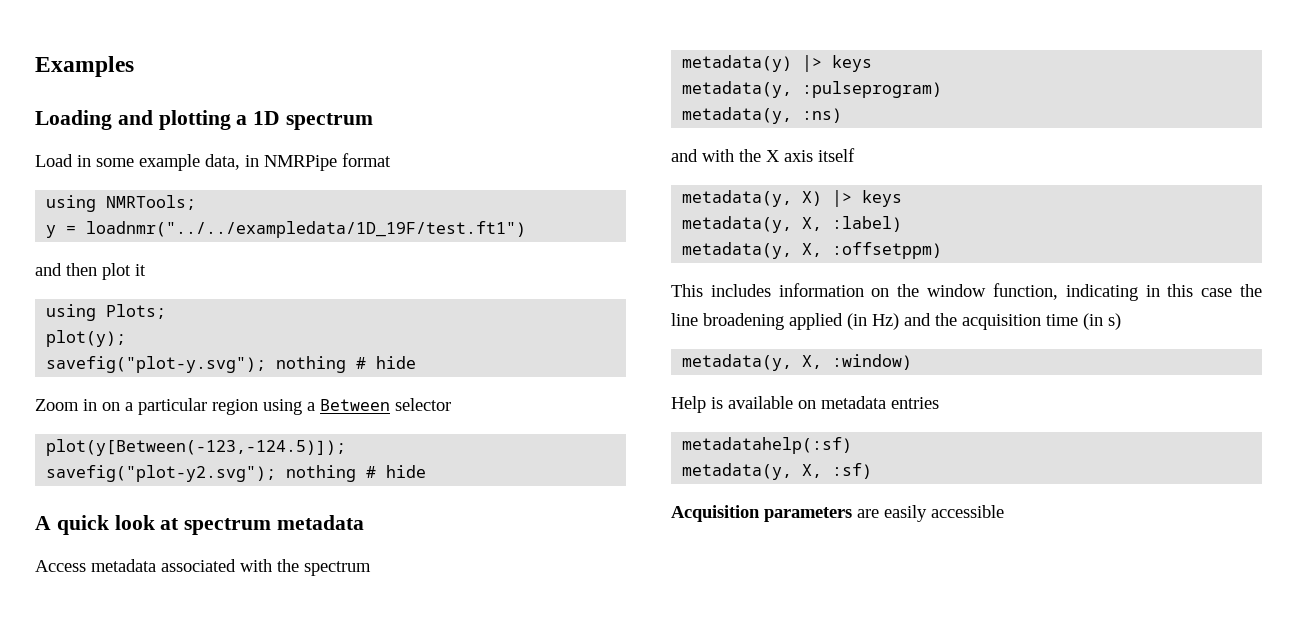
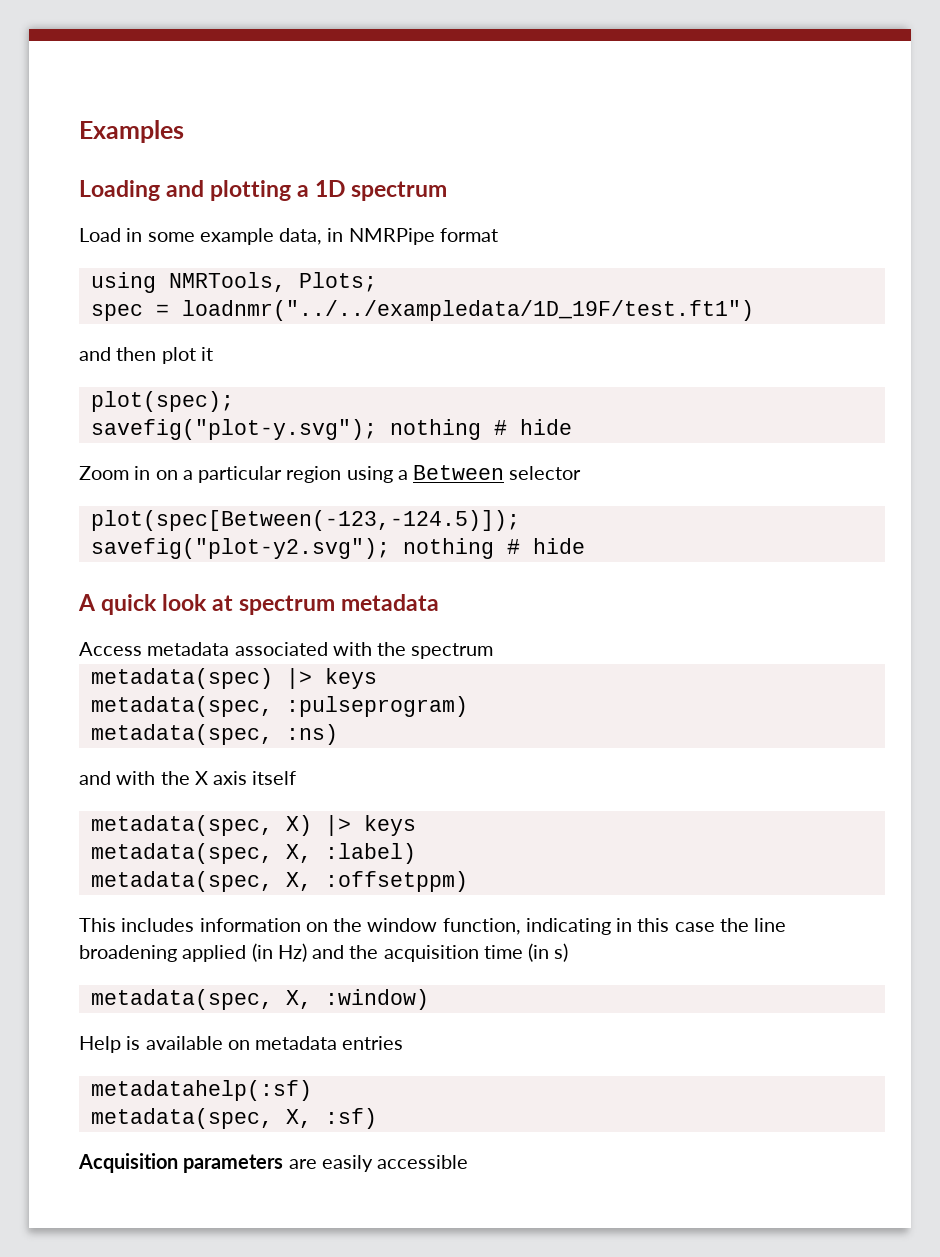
- using NMRTools;
- y = loadnmr("../../exampledata/1D_19F/test.ft1")
+ using NMRTools, Plots;
+ spec = loadnmr("../../exampledata/1D_19F/test.ft1")
- using Plots;
- plot(y);
+ plot(spec);
- plot(y[Between(-123,-124.5)]);
+ plot(spec[Between(-123,-124.5)]);
- metadata(y) |> keys
- metadata(y, :pulseprogram)
+ metadata(spec) |> keys
+ metadata(spec, :pulseprogram)
- metadata(y, :ns)
+ metadata(spec, :ns)
- metadata(y, X) |> keys
+ metadata(spec, X) |> keys
- metadata(y, X, :label)
+ metadata(spec, X, :label)
- metadata(y, X, :offsetppm)
+ metadata(spec, X, :offsetppm)
- metadata(y, X, :window)
+ metadata(spec, X, :window)
- metadata(y, X, :sf)
+ metadata(spec, X, :sf)

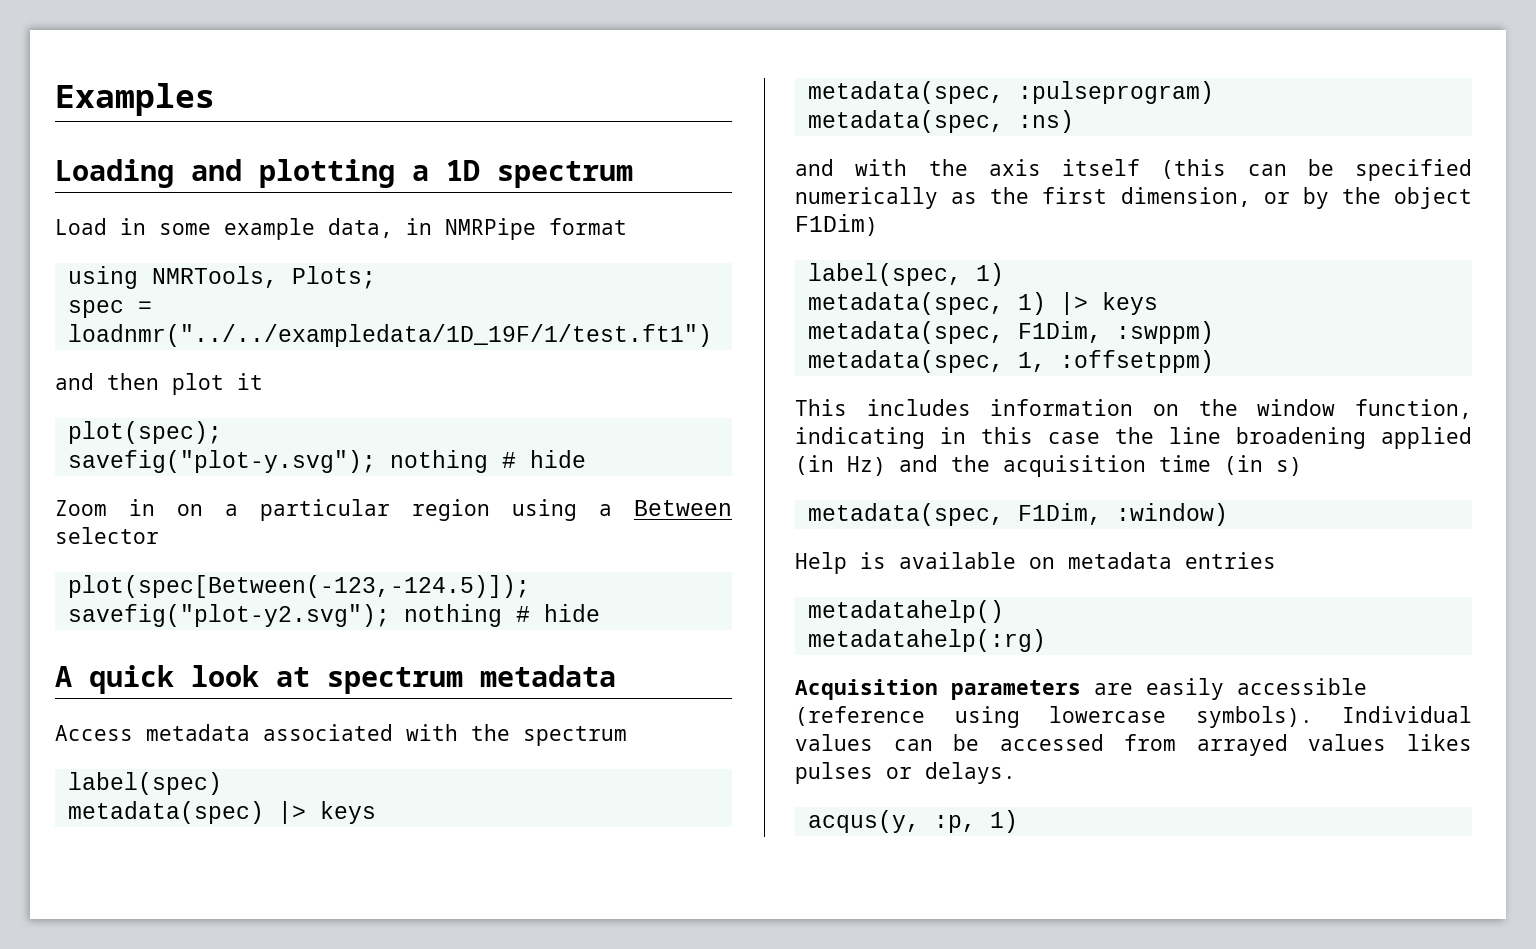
- spec = loadnmr("../../exampledata/1D_19F/test.ft1")
+ spec = loadnmr("../../exampledata/1D_19F/1/test.ft1")
+ label(spec)
- and with the X axis itself
- metadata(spec, X) |> keys
- metadata(spec, X, :label)
- metadata(spec, X, :offsetppm)
+ and with the axis itself (this can be specified numerically as the first dimension, or by the object F1Dim)
+ label(spec, 1)
+ metadata(spec, 1) |> keys
+ metadata(spec, F1Dim, :swppm)
+ metadata(spec, 1, :offsetppm)
- metadata(spec, X, :window)
+ metadata(spec, F1Dim, :window)
- metadatahelp(:sf)
- metadata(spec, X, :sf)
+ metadatahelp()
+ metadatahelp(:rg)
- Acquisition parameters are easily accessible
+ Acquisition parameters are easily accessible (reference using lowercase symbols). Individual values can be accessed from arrayed values likes pulses or delays.
+ acqus(y, :p, 1)

